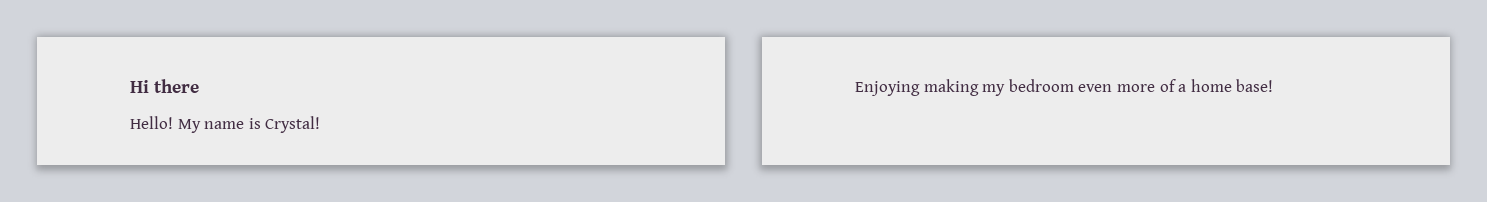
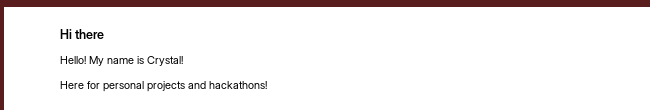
- Enjoying making my bedroom even more of a home base!
+ Here for personal projects and hackathons!

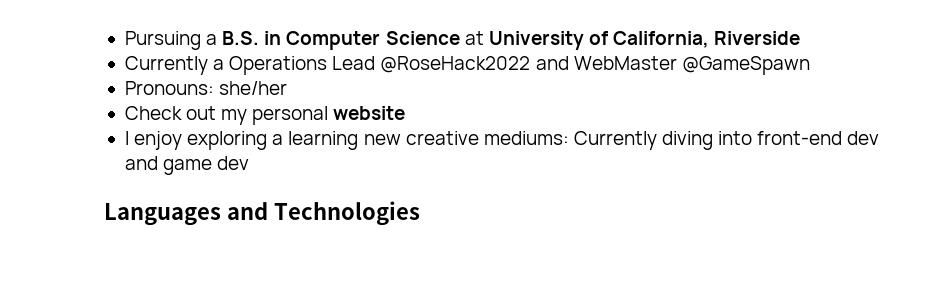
- Hi there
- Hello! My name is Crystal!
- Here for personal projects and hackathons!
+ Pursuing a B.S. in Computer Science at University of California, Riverside
+ Currently a Operations Lead @RoseHack2022 and WebMaster @GameSpawn
+ Pronouns: she/her
+ Check out my personal website
+ I enjoy exploring a learning new creative mediums: Currently diving into front-end dev and game dev
+ Languages and Technologies

